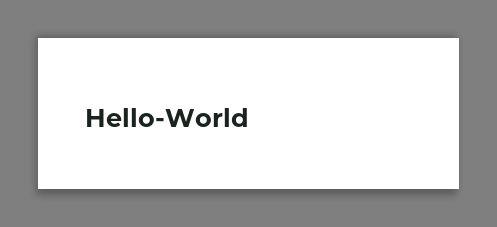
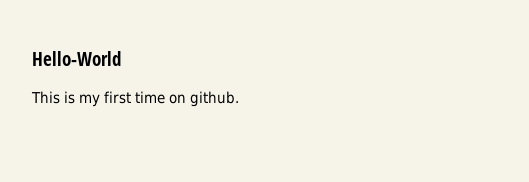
+ This is my first time on github.

